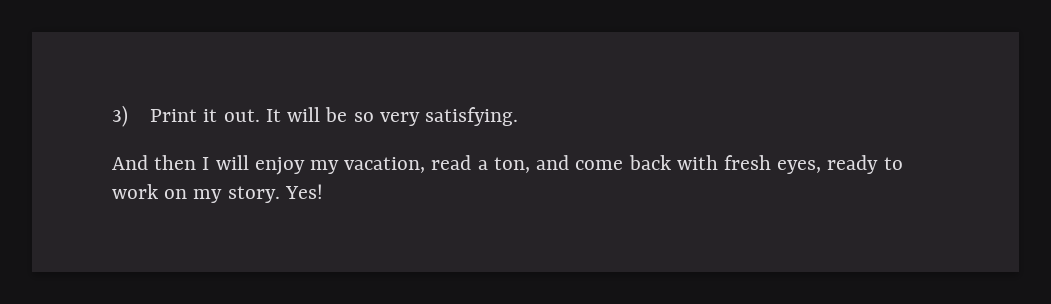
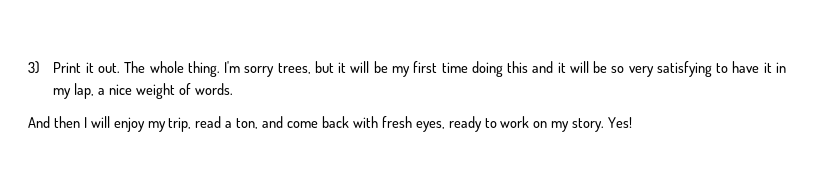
- It will be so very satisfying.
+ The whole thing. I'm sorry trees, but it will be my first time doing this and it will be so very satisfying to have it in my lap, a nice weight of words.
- And then I will enjoy my vacation, read a ton, and come back with fresh eyes, ready to work on my story.
+ And then I will enjoy my trip, read a ton, and come back with fresh eyes, ready to work on my story.

